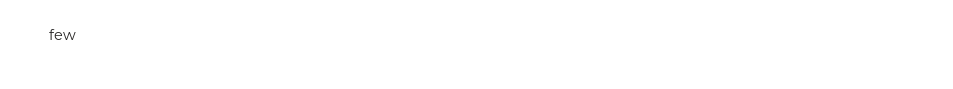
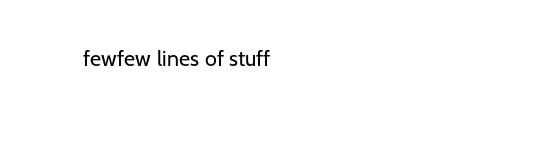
- few
+ fewfew lines of stuff

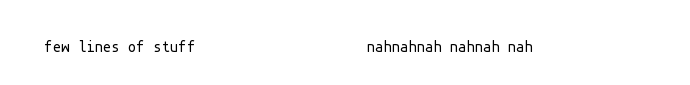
- fewfew lines of stuff
+ few lines of stuff
+ nahnahnah nahnah nah

